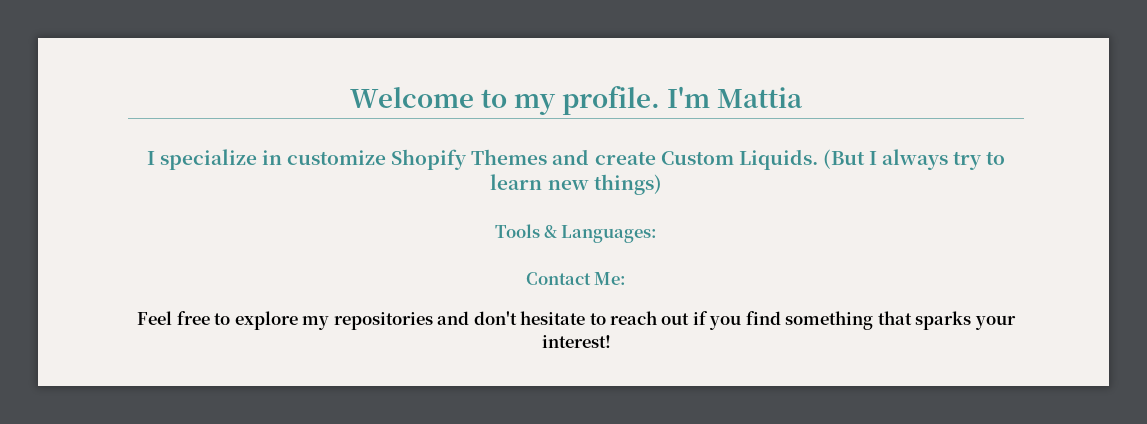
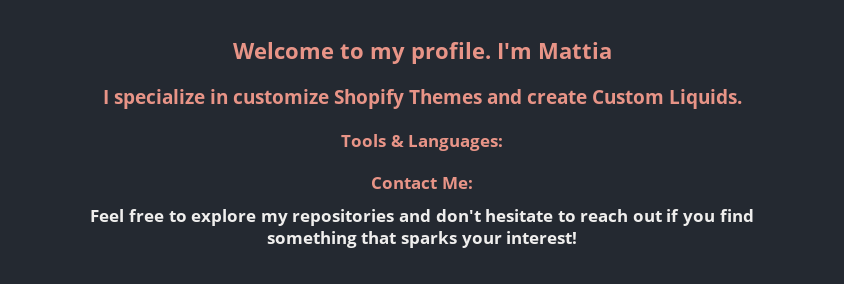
- (But I always try to learn new things)

